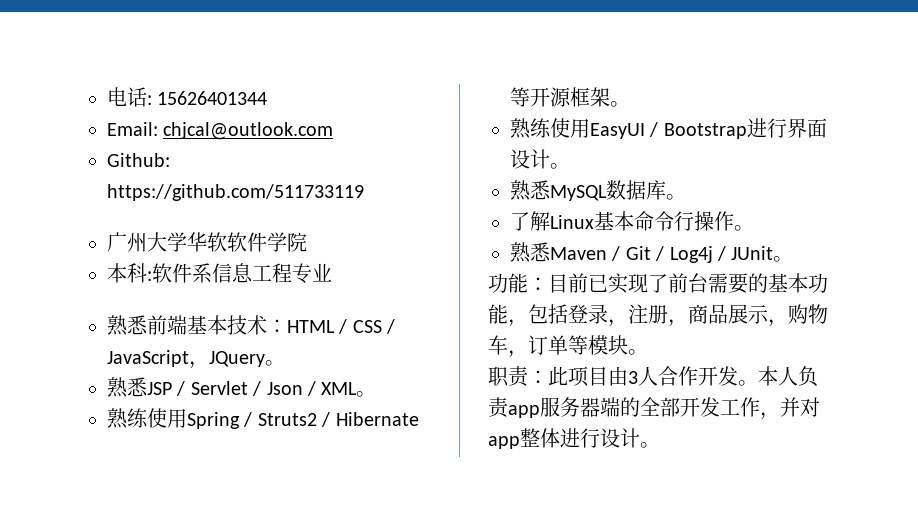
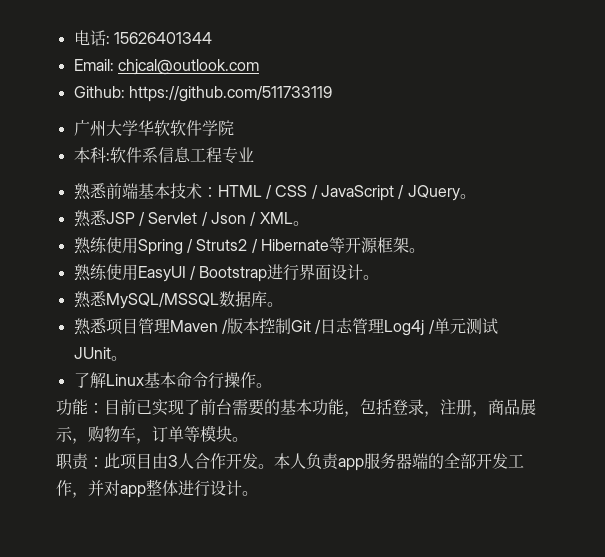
- 熟悉前端基本技术：HTML / CSS / JavaScript，JQuery。
+ 熟悉前端基本技术：HTML / CSS / JavaScript / JQuery。
- 熟悉MySQL数据库。
+ 熟悉MySQL/MSSQL数据库。
+ 熟悉项目管理Maven /版本控制Git /日志管理Log4j /单元测试JUnit。
- 熟悉Maven / Git / Log4j / JUnit。

